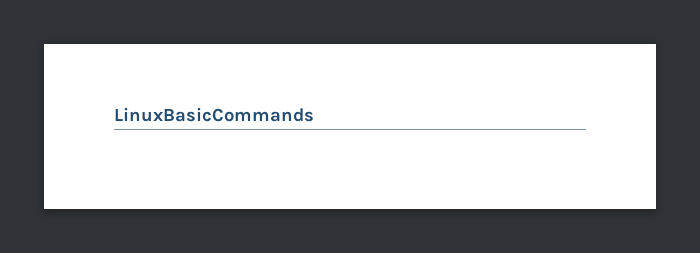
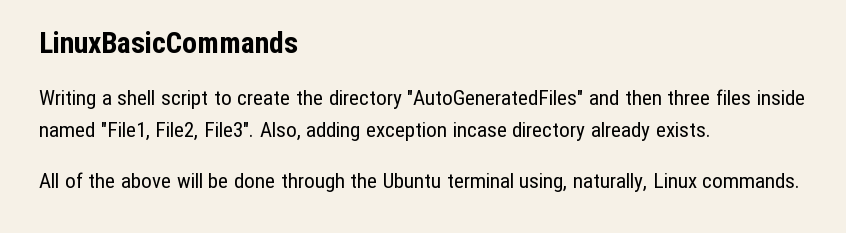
+ Writing a shell script to create the directory "AutoGeneratedFiles" and then three files inside named "File1, File2, File3". Also, adding exception incase directory already exists.
+ All of the above will be done through the Ubuntu terminal using, naturally, Linux commands.

